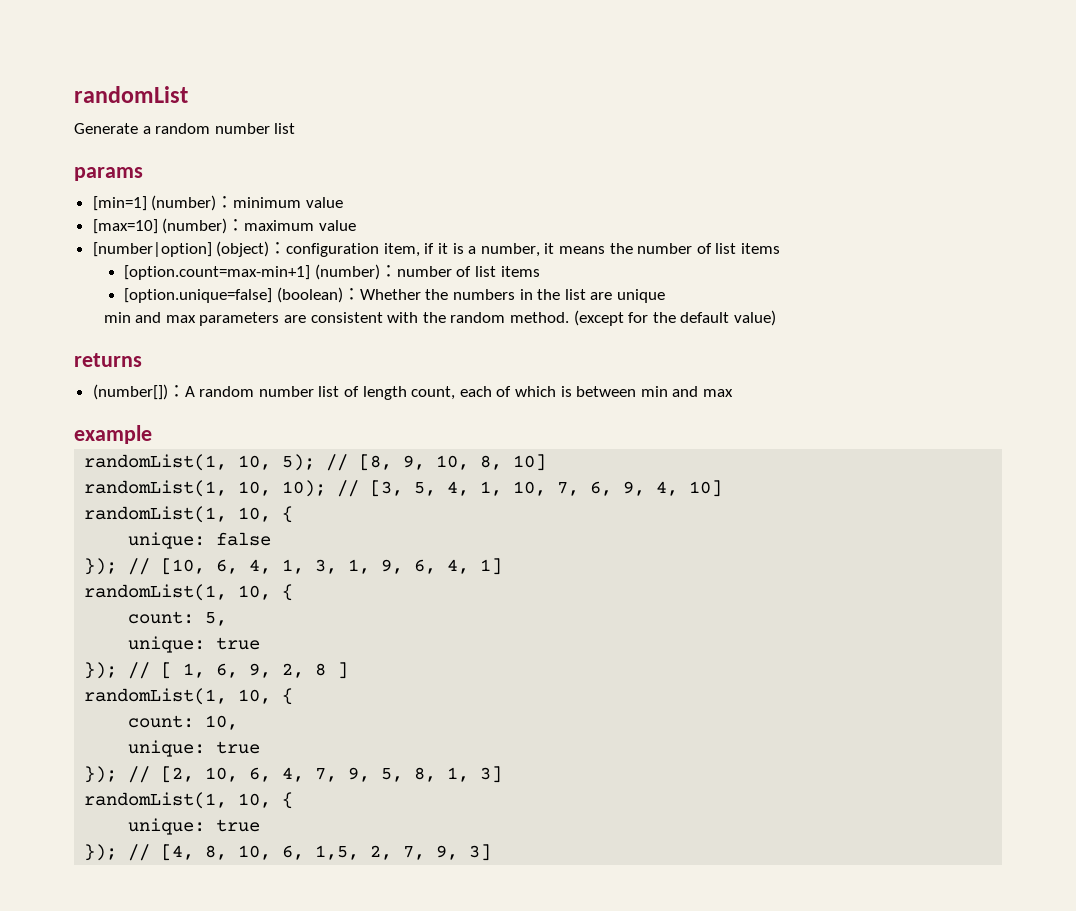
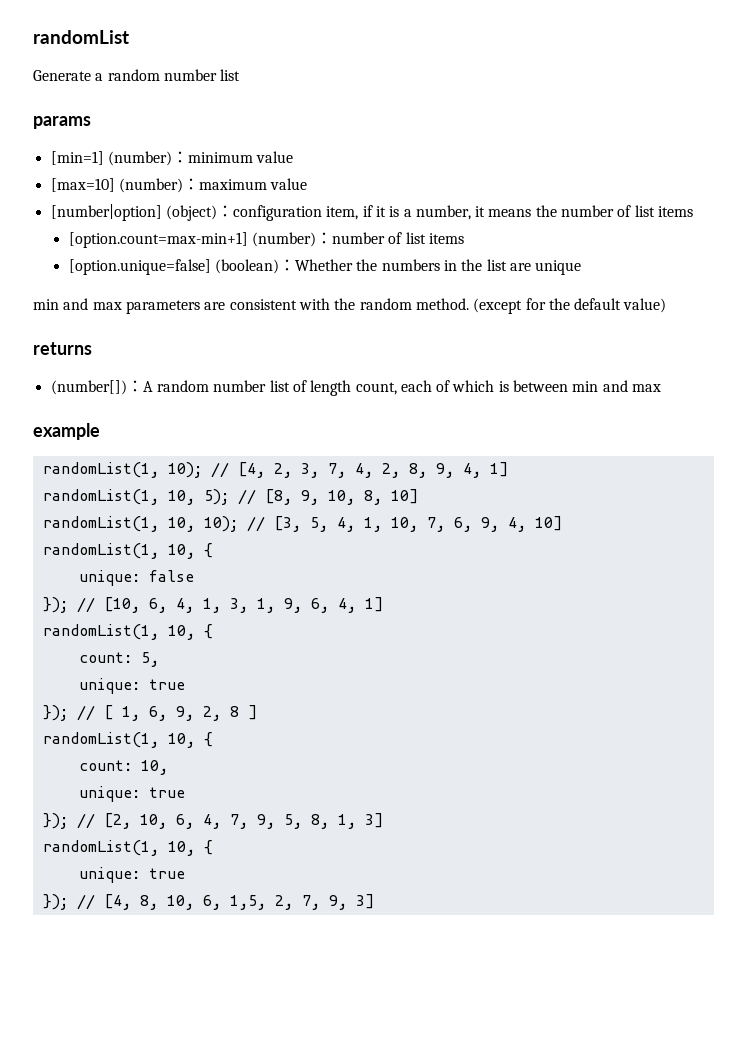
+ randomList(1, 10); // [4, 2, 3, 7, 4, 2, 8, 9, 4, 1]

